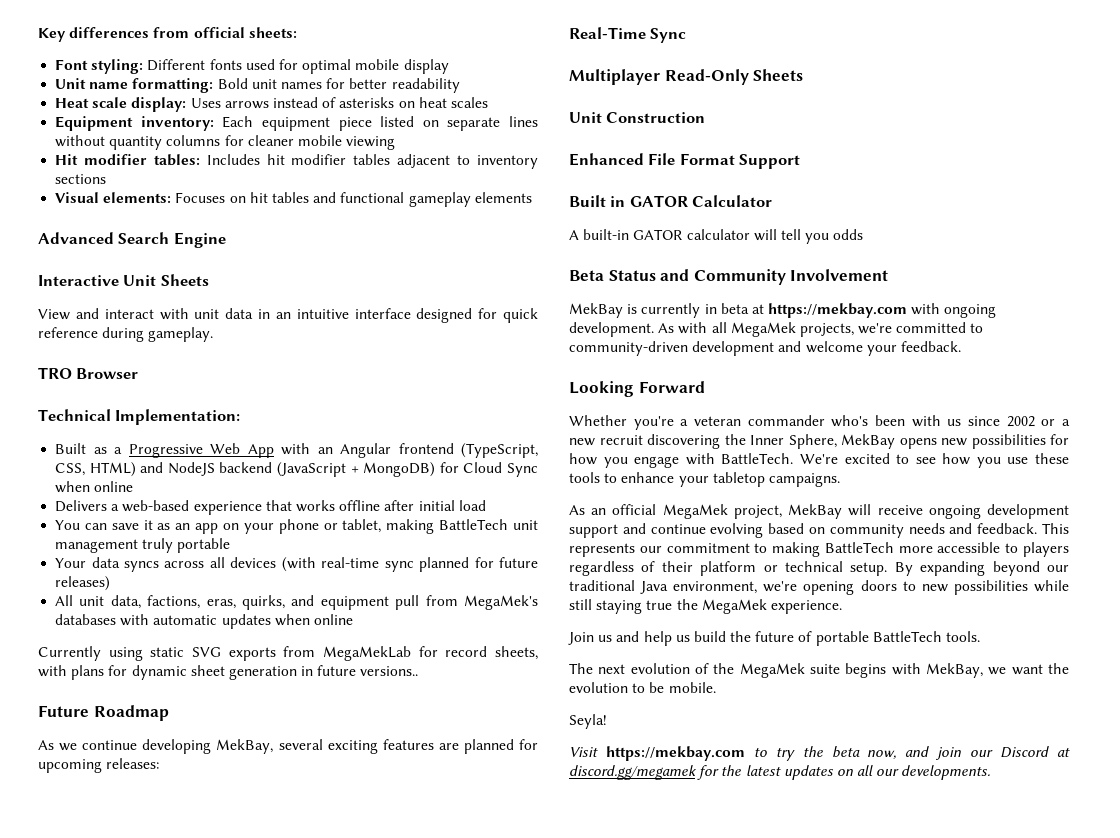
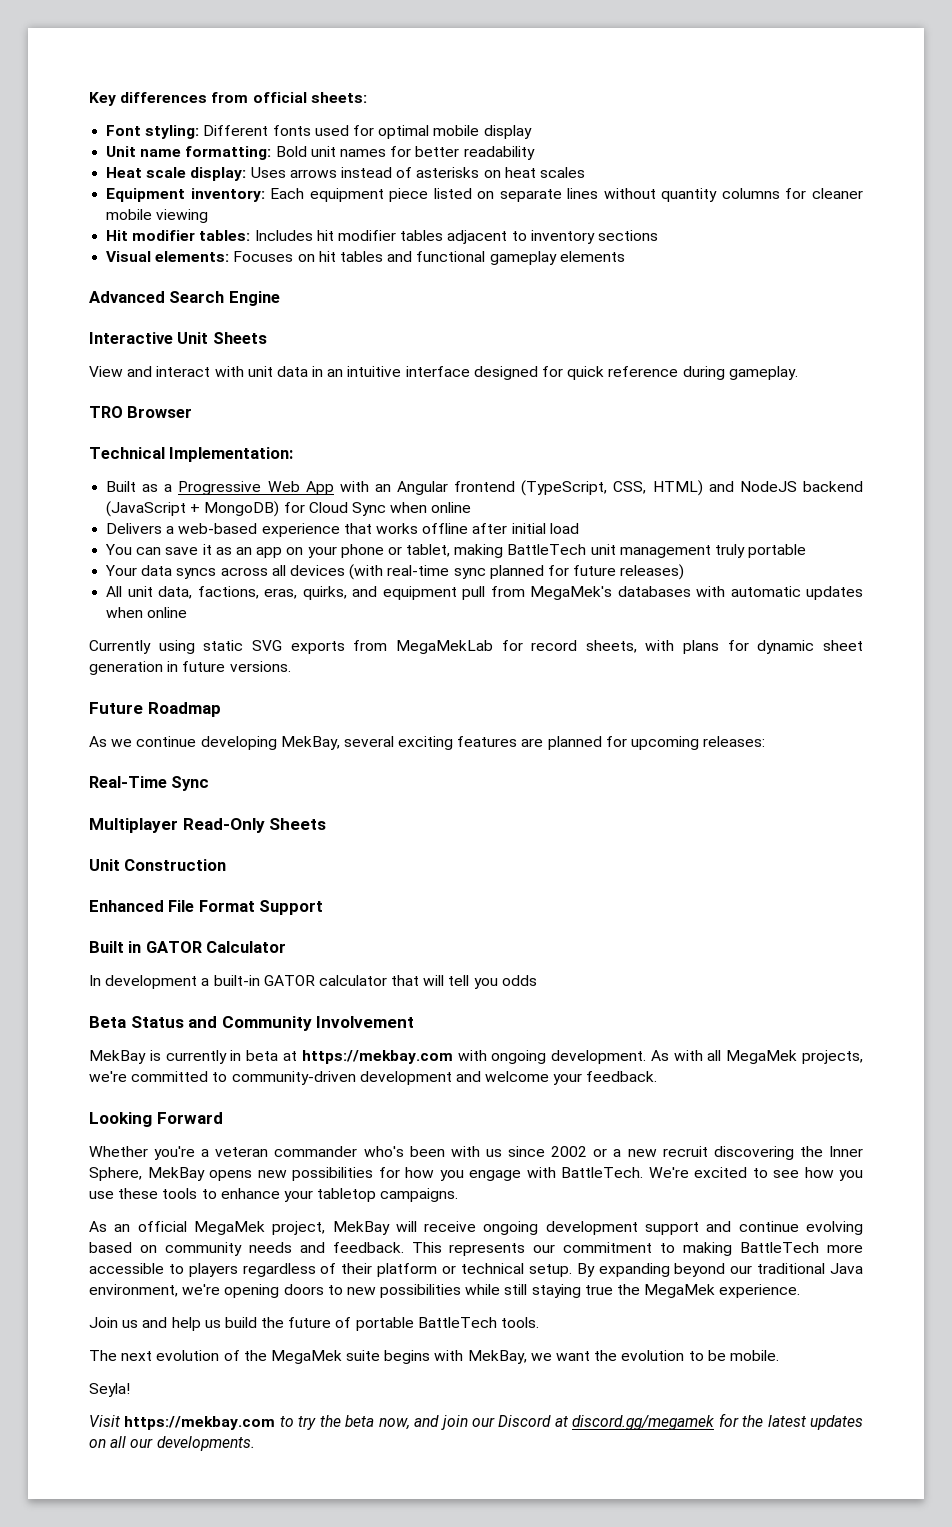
- Currently using static SVG exports from MegaMekLab for record sheets, with plans for dynamic sheet generation in future versions..
+ Currently using static SVG exports from MegaMekLab for record sheets, with plans for dynamic sheet generation in future versions.
- A built-in GATOR calculator will tell you odds
+ In development a built-in GATOR calculator that will tell you odds

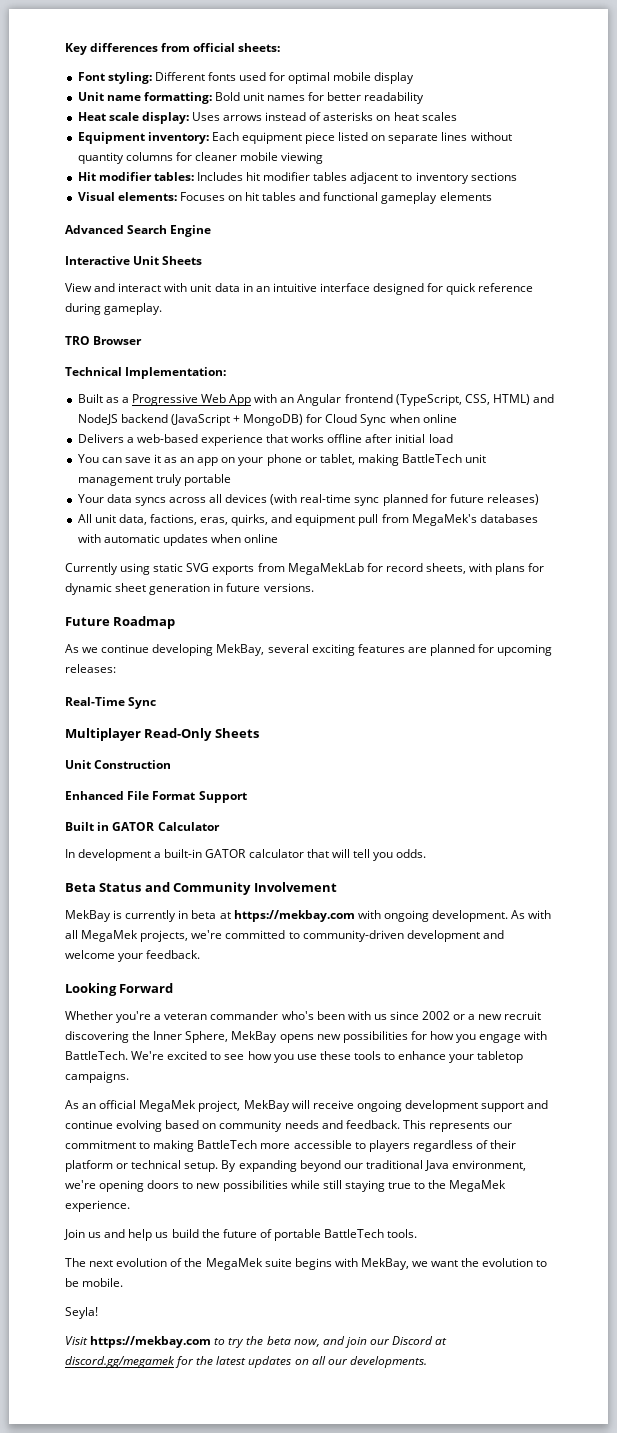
- In development a built-in GATOR calculator that will tell you odds
+ In development a built-in GATOR calculator that will tell you odds.
- By expanding beyond our traditional Java environment, we're opening doors to new possibilities while still staying true the MegaMek experience.
+ By expanding beyond our traditional Java environment, we're opening doors to new possibilities while still staying true to the MegaMek experience.

